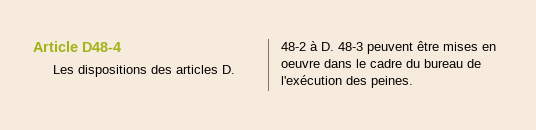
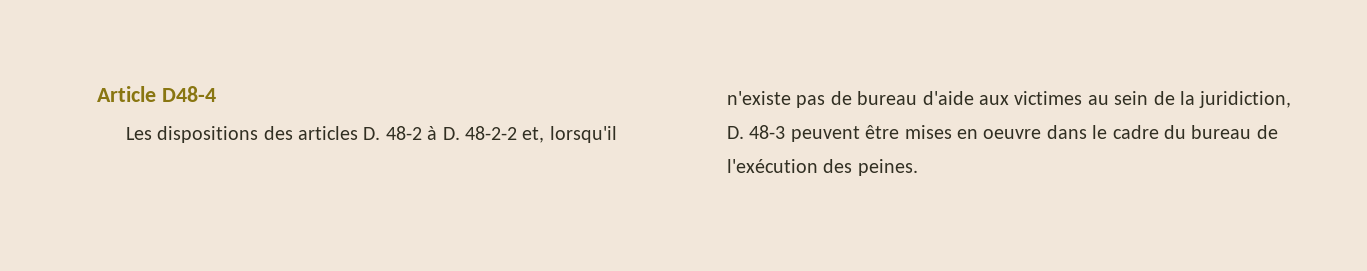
- Les dispositions des articles D. 48-2 à D. 48-3 peuvent être mises en oeuvre dans le cadre du bureau de l'exécution des peines.
+ Les dispositions des articles D. 48-2 à D. 48-2-2 et, lorsqu'il n'existe pas de bureau d'aide aux victimes au sein de la juridiction, D. 48-3 peuvent être mises en oeuvre dans le cadre du bureau de l'exécution des peines.

